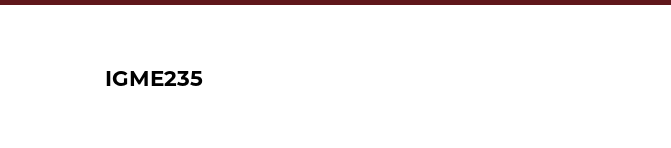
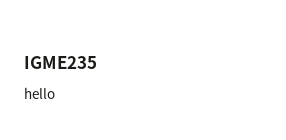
+ hello

